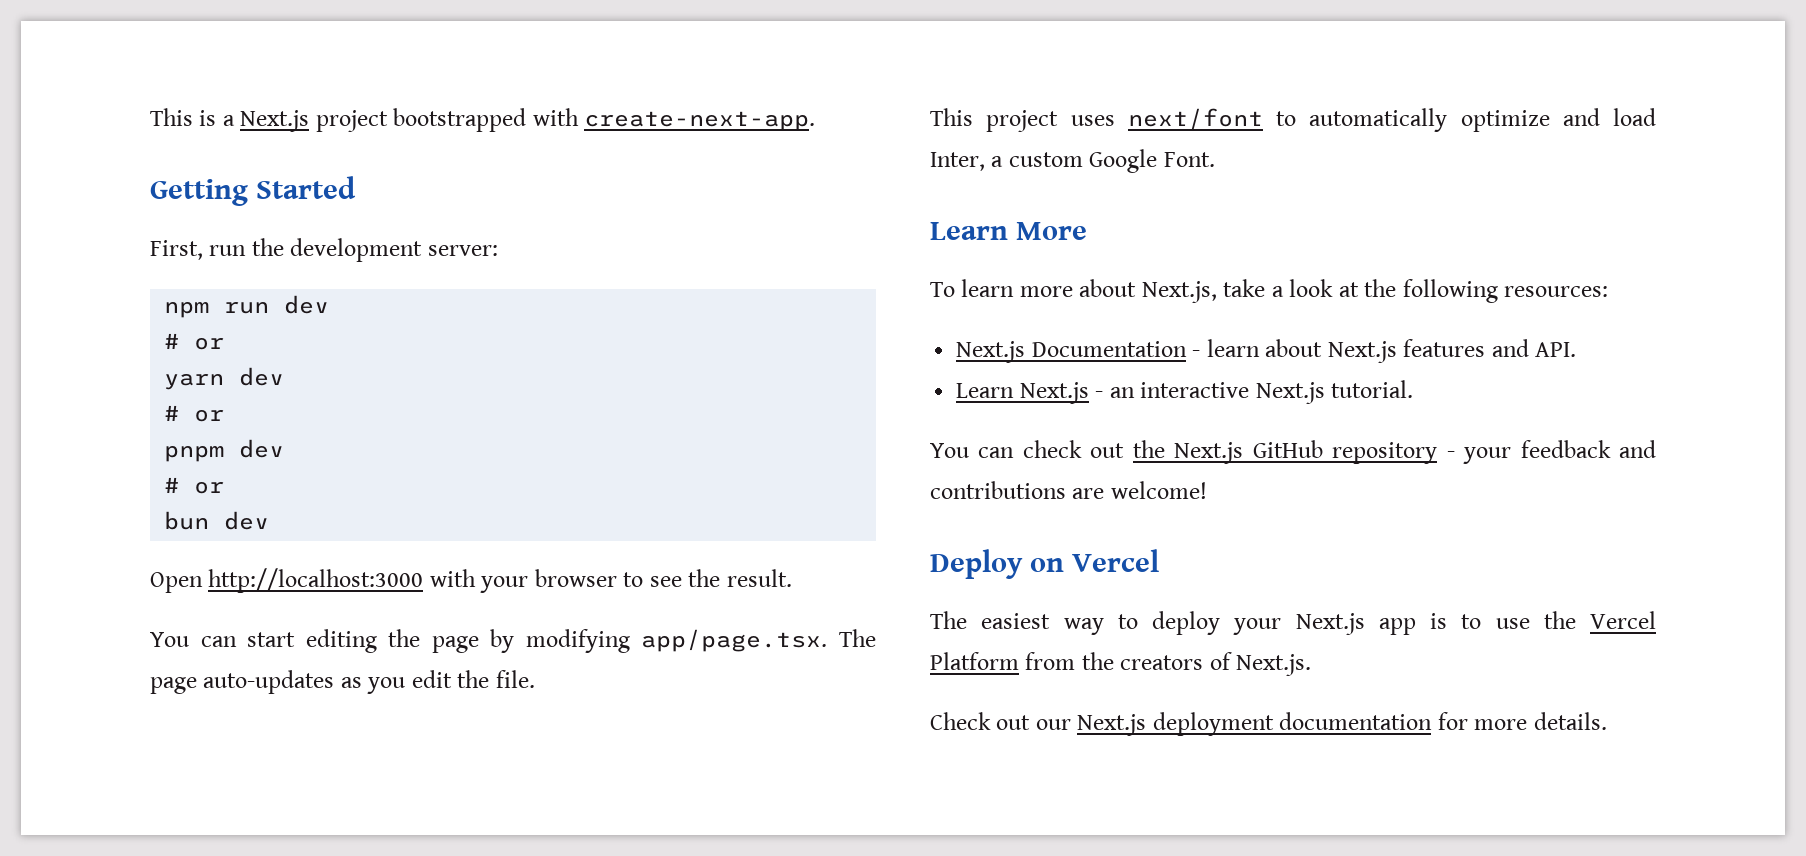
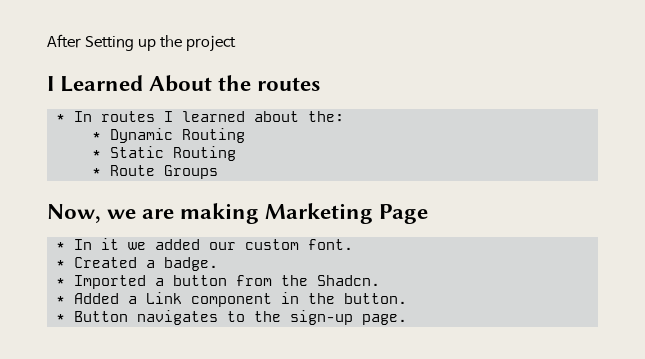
- This is a Next.js project bootstrapped with create-next-app.
- Getting Started
- First, run the development server:
- npm run dev
- # or
- yarn dev
- # or
- pnpm dev
- # or
- bun dev
- Open http://localhost:3000 with your browser to see the result.
- You can start editing the page by modifying app/page.tsx. The page auto-updates as you edit the file.
- This project uses next/font to automatically optimize and load Inter, a custom Google Font.
- Learn More
- To learn more about Next.js, take a look at the following resources:
- Next.js Documentation - learn about Next.js features and API.
- Learn Next.js - an interactive Next.js tutorial.
- You can check out the Next.js GitHub repository - your feedback and contributions are welcome!
- Deploy on Vercel
- The easiest way to deploy your Next.js app is to use the Vercel Platform from the creators of Next.js.
- Check out our Next.js deployment documentation for more details.
+ After Setting up the project
+ I Learned About the routes
+ * In routes I learned about the:
+ * Dynamic Routing
+ * Static Routing
+ * Route Groups
+ Now, we are making Marketing Page
+ * In it we added our custom font.
+ * Created a badge.
+ * Imported a button from the Shadcn.
+ * Added a Link component in the button.
+ * Button navigates to the sign-up page.

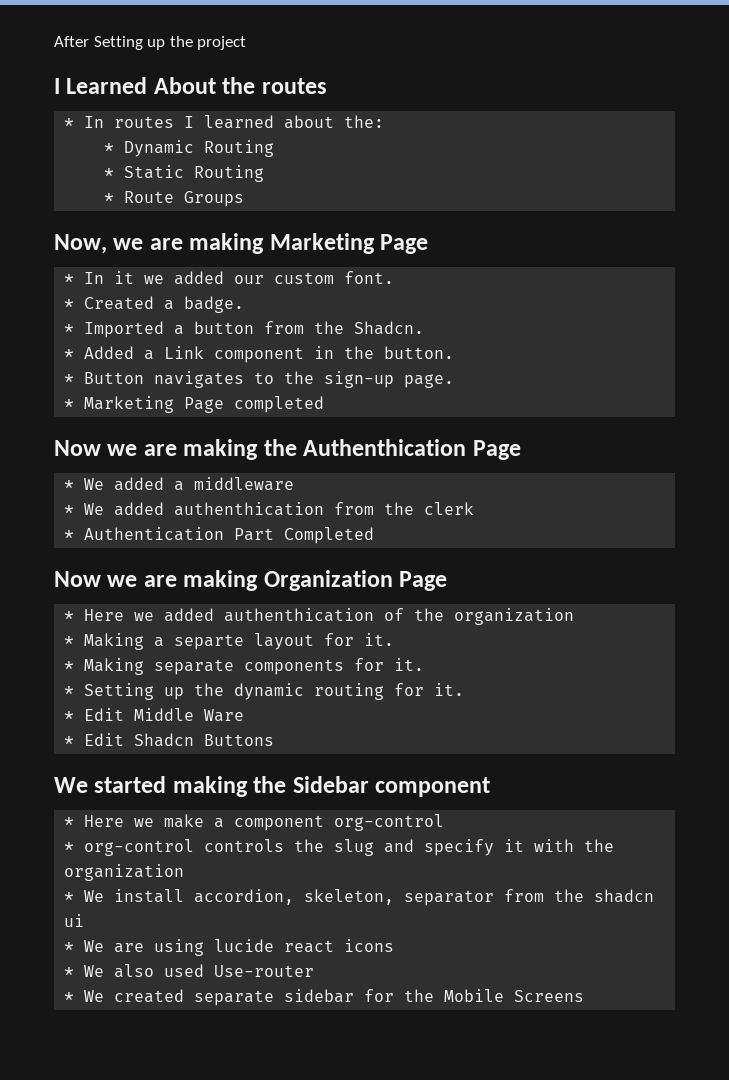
+ * Marketing Page completed
+ Now we are making the Authenthication Page
+ * We added a middleware
+ * We added authenthication from the clerk
+ * Authentication Part Completed
+ Now we are making Organization Page
+ * Here we added authenthication of the organization
+ * Making a separte layout for it.
+ * Making separate components for it.
+ * Setting up the dynamic routing for it.
+ * Edit Middle Ware
+ * Edit Shadcn Buttons
+ We started making the Sidebar component
+ * Here we make a component org-control
+ * org-control controls the slug and specify it with the organization
+ * We install accordion, skeleton, separator from the shadcn ui
+ * We are using lucide react icons
+ * We also used Use-router
+ * We created separate sidebar for the Mobile Screens

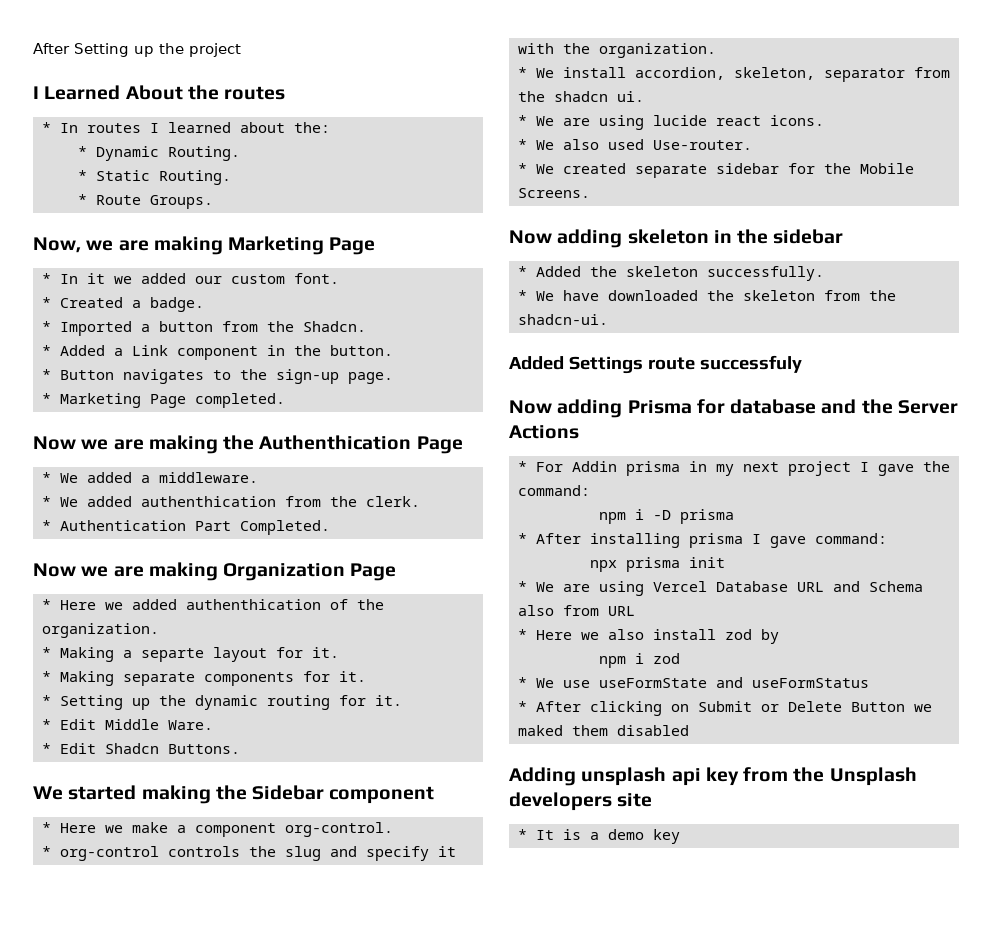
- * Dynamic Routing
+ * Dynamic Routing.
- * Static Routing
+ * Static Routing.
- * Route Groups
+ * Route Groups.
- * Marketing Page completed
+ * Marketing Page completed.
- * We added a middleware
+ * We added a middleware.
- * We added authenthication from the clerk
+ * We added authenthication from the clerk.
- * Authentication Part Completed
+ * Authentication Part Completed.
- * Here we added authenthication of the organization
+ * Here we added authenthication of the organization.
- * Edit Middle Ware
+ * Edit Middle Ware.
- * Edit Shadcn Buttons
+ * Edit Shadcn Buttons.
- * Here we make a component org-control
+ * Here we make a component org-control.
- * org-control controls the slug and specify it with the organization
+ * org-control controls the slug and specify it with the organization.
- * We install accordion, skeleton, separator from the shadcn ui
+ * We install accordion, skeleton, separator from the shadcn ui.
- * We are using lucide react icons
+ * We are using lucide react icons.
- * We also used Use-router
+ * We also used Use-router.
- * We created separate sidebar for the Mobile Screens
+ * We created separate sidebar for the Mobile Screens.
+ Now adding skeleton in the sidebar
+ * Added the skeleton successfully.
+ * We have downloaded the skeleton from the shadcn-ui.
+ Added Settings route successfuly
+ Now adding Prisma for database and the Server Actions
+ * For Addin prisma in my next project I gave the command:
+ npm i -D prisma
+ * After installing prisma I gave command:
+ npx prisma init
+ * We are using Vercel Database URL and Schema also from URL
+ * Here we also install zod by
+ npm i zod
+ * We use useFormState and useFormStatus
+ * After clicking on Submit or Delete Button we maked them disabled
+ Adding unsplash api key from the Unsplash developers site
+ * It is a demo key

